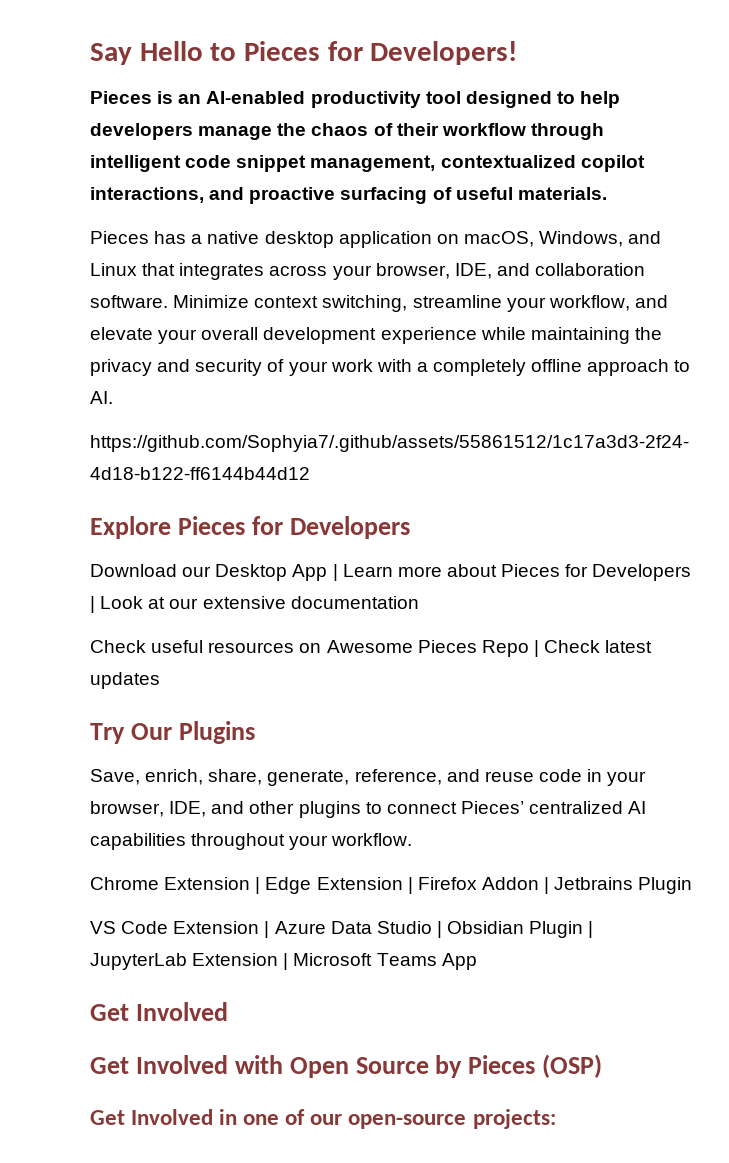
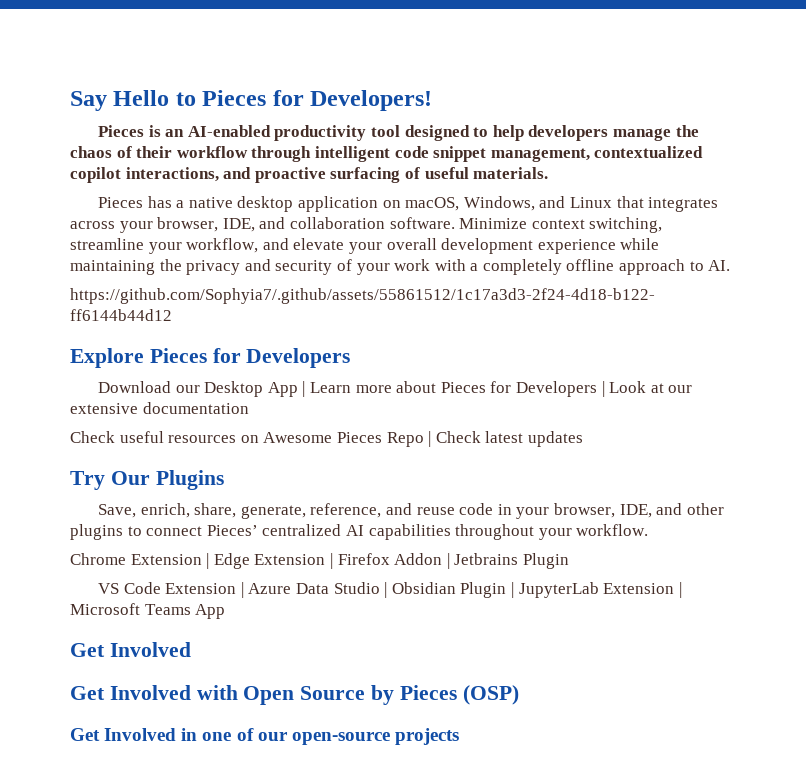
- Get Involved in one of our open-source projects:
+ Get Involved in one of our open-source projects

